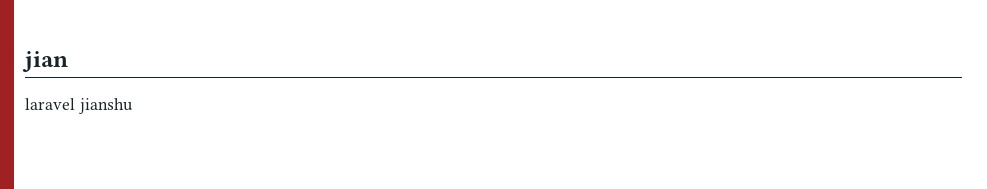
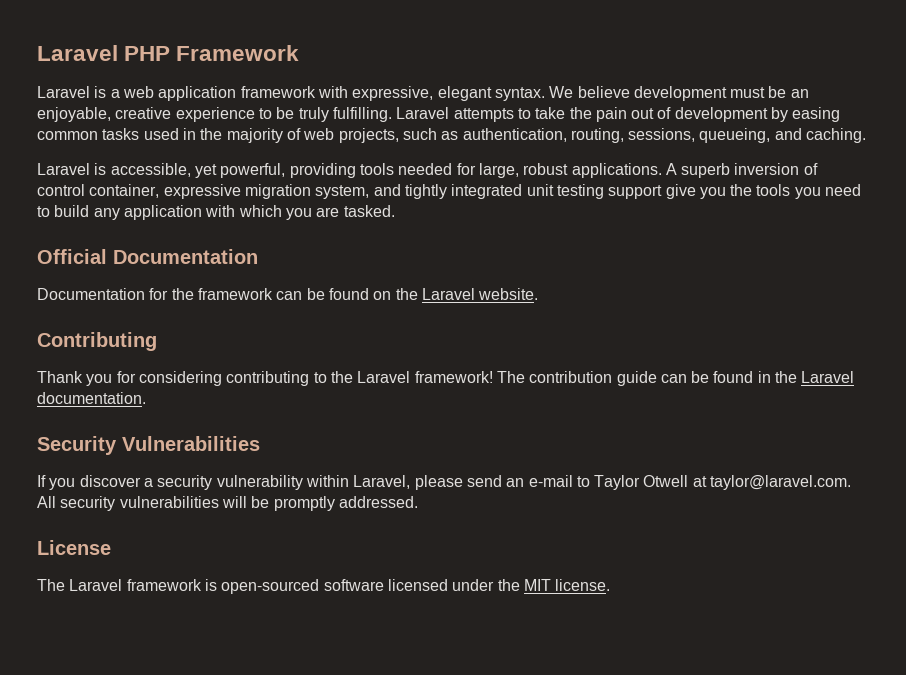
- jian
- laravel jianshu
+ Laravel PHP Framework
+ Laravel is a web application framework with expressive, elegant syntax. We believe development must be an enjoyable, creative experience to be truly fulfilling. Laravel attempts to take the pain out of development by easing common tasks used in the majority of web projects, such as authentication, routing, sessions, queueing, and caching.
+ Laravel is accessible, yet powerful, providing tools needed for large, robust applications. A superb inversion of control container, expressive migration system, and tightly integrated unit testing support give you the tools you need to build any application with which you are tasked.
+ Official Documentation
+ Documentation for the framework can be found on the Laravel website.
+ Contributing
+ Thank you for considering contributing to the Laravel framework! The contribution guide can be found in the Laravel documentation.
+ Security Vulnerabilities
+ If you discover a security vulnerability within Laravel, please send an e-mail to Taylor Otwell at taylor@laravel.com. All security vulnerabilities will be promptly addressed.
+ License
+ The Laravel framework is open-sourced software licensed under the MIT license.

